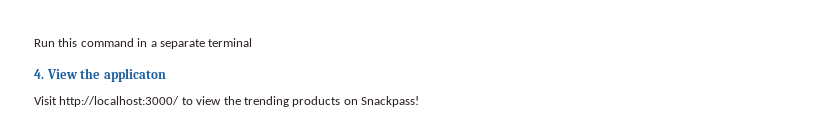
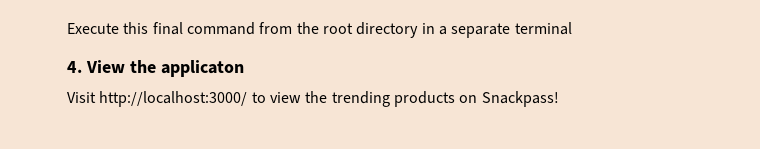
- Run this command in a separate terminal
+ Execute this final command from the root directory in a separate terminal

